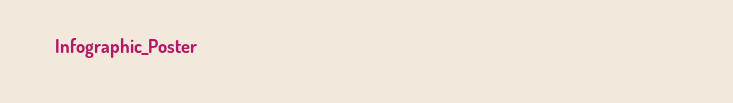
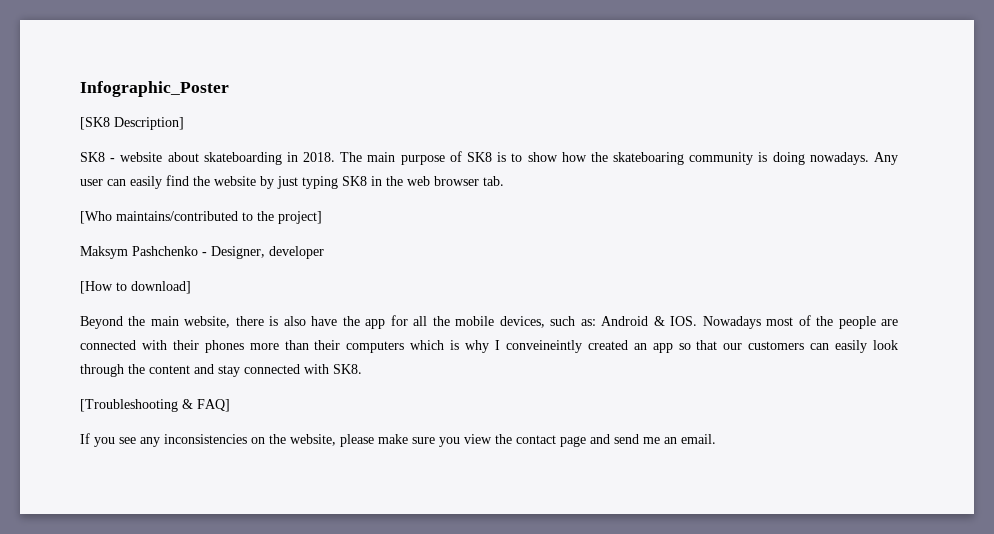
+ [SK8 Description]
+ SK8 - website about skateboarding in 2018. The main purpose of SK8 is to show how the skateboaring community is doing nowadays. Any user can easily find the website by just typing SK8 in the web browser tab.
+ [Who maintains/contributed to the project]
+ Maksym Pashchenko - Designer, developer
+ [How to download]
+ Beyond the main website, there is also have the app for all the mobile devices, such as: Android & IOS. Nowadays most of the people are connected with their phones more than their computers which is why I conveineintly created an app so that our customers can easily look through the content and stay connected with SK8.
+ [Troubleshooting & FAQ]
+ If you see any inconsistencies on the website, please make sure you view the contact page and send me an email.

